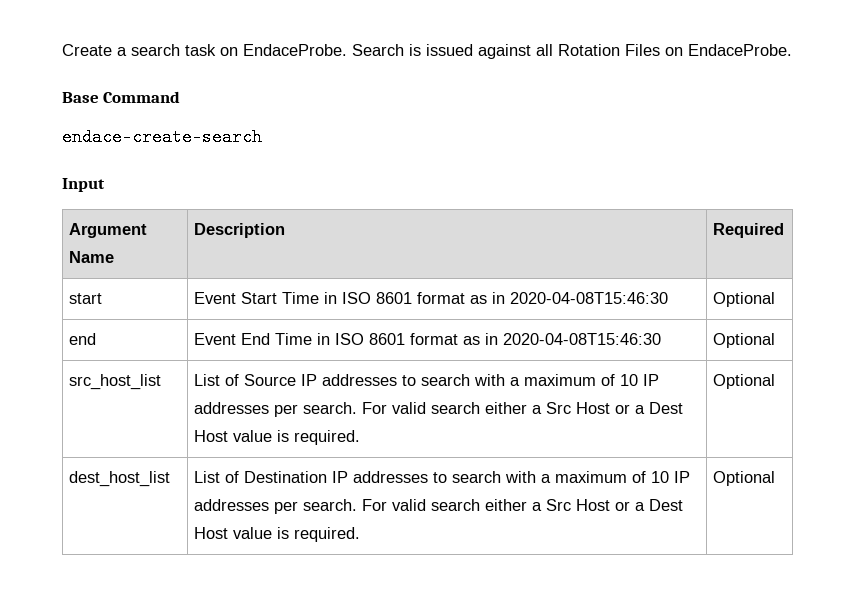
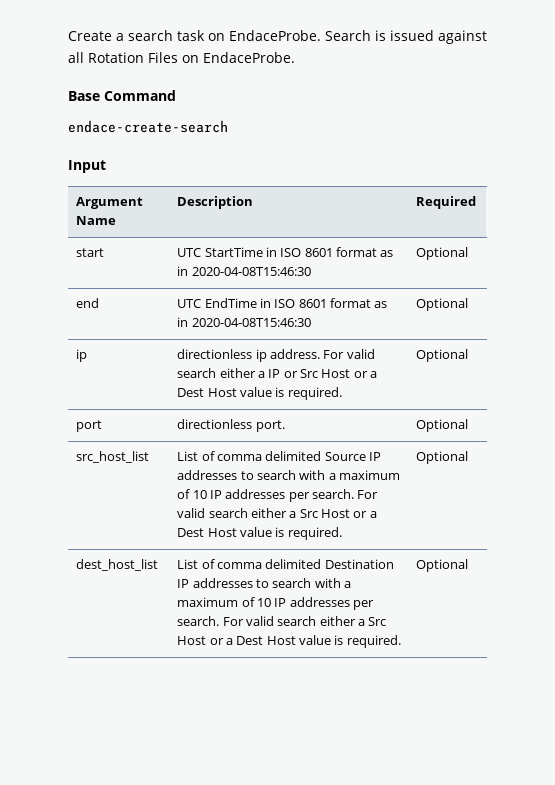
- start | Event Start Time in ISO 8601 format as in 2020-04-08T15:46:30 | Optional
+ start | UTC StartTime in ISO 8601 format as in 2020-04-08T15:46:30 | Optional
- end | Event End Time in ISO 8601 format as in 2020-04-08T15:46:30 | Optional
+ end | UTC EndTime in ISO 8601 format as in 2020-04-08T15:46:30 | Optional
+ ip | directionless ip address. For valid search either a IP or Src Host or a Dest Host value is required. | Optional
+ port | directionless port. | Optional
- src_host_list | List of Source IP addresses to search with a maximum of 10 IP addresses per search. For valid search either a Src Host or a Dest Host value is required. | Optional
+ src_host_list | List of comma delimited Source IP addresses to search with a maximum of 10 IP addresses per search. For valid search either a Src Host or a Dest Host value is required. | Optional
- dest_host_list | List of Destination IP addresses to search with a maximum of 10 IP addresses per search. For valid search either a Src Host or a Dest Host value is required. | Optional
+ dest_host_list | List of comma delimited Destination IP addresses to search with a maximum of 10 IP addresses per search. For valid search either a Src Host or a Dest Host value is required. | Optional

